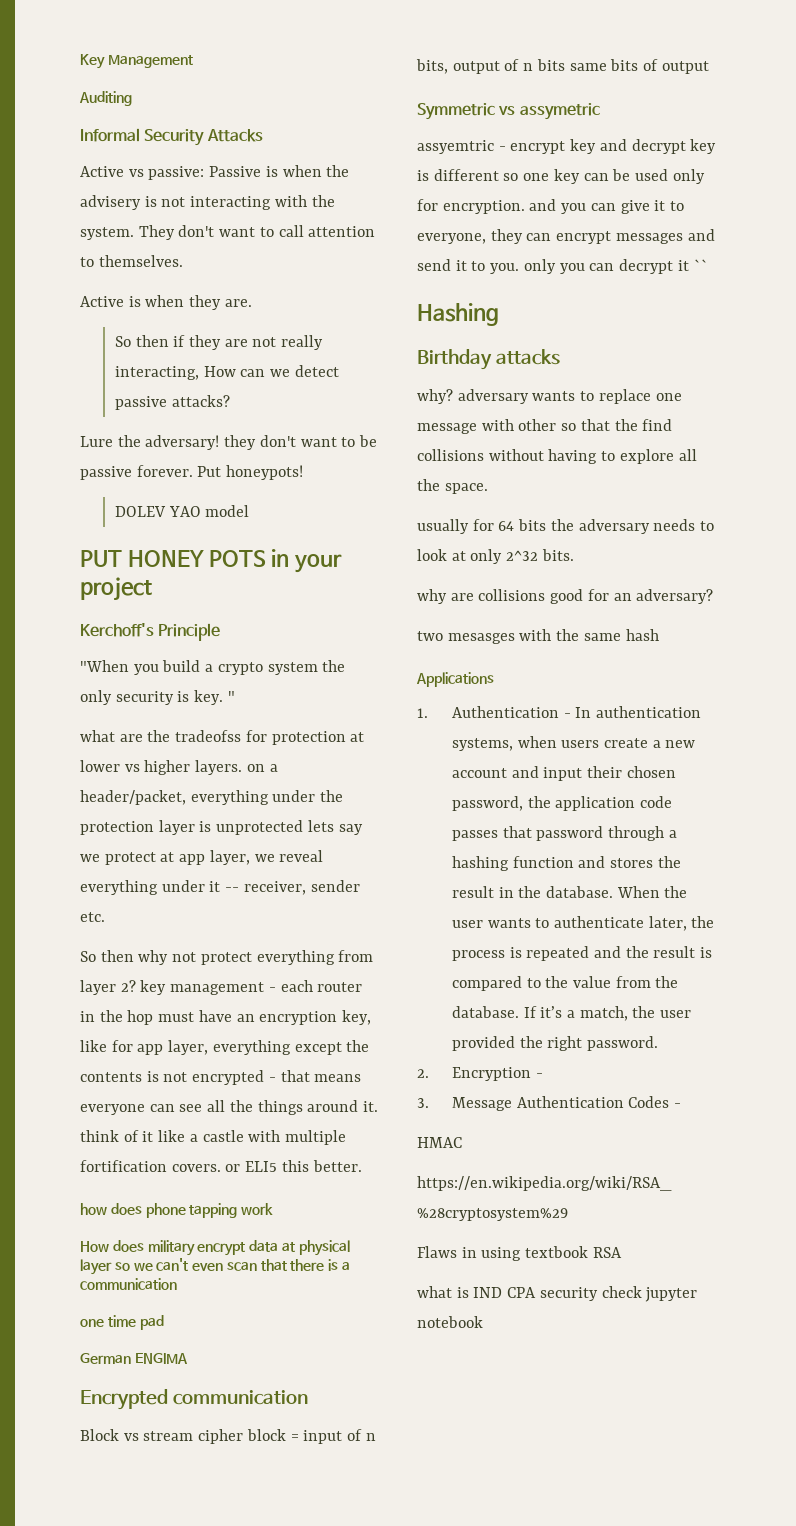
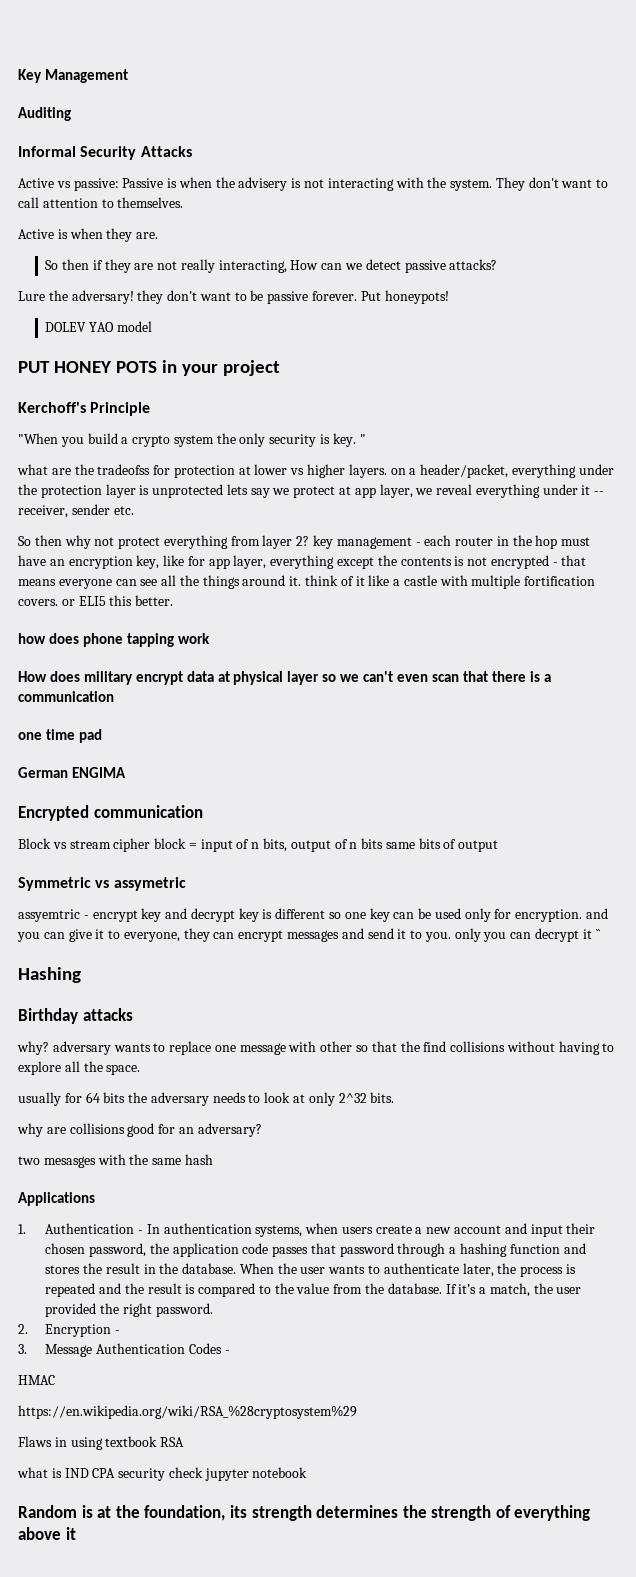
+ Random is at the foundation, its strength determines the strength of everything above it

